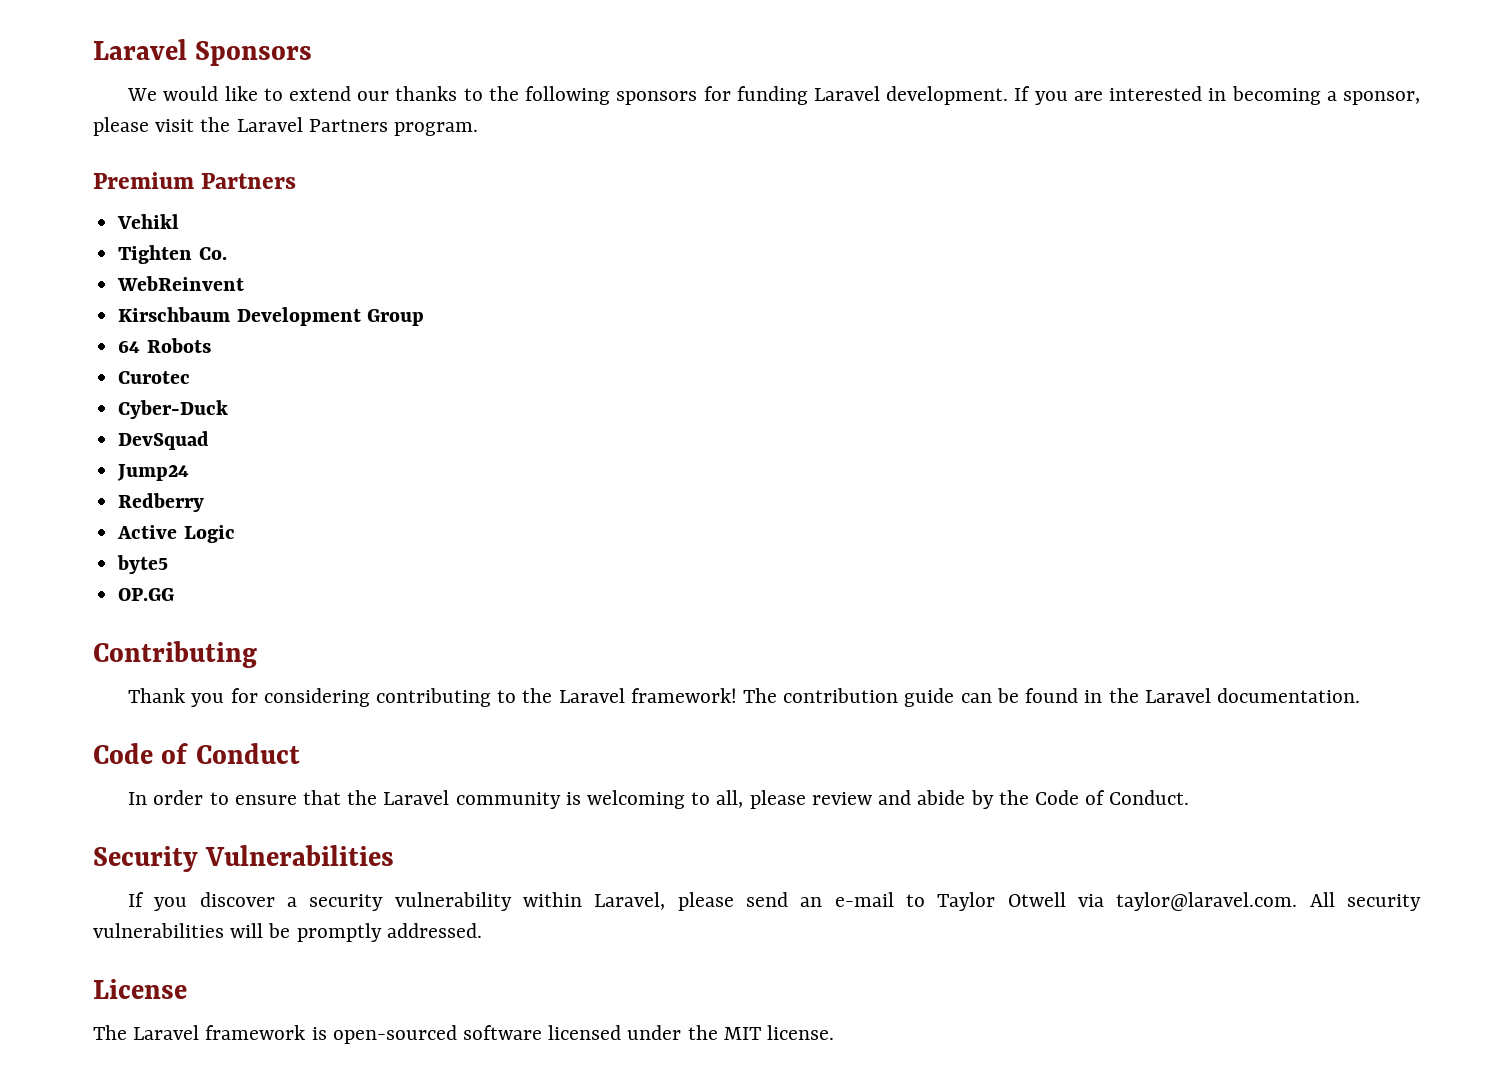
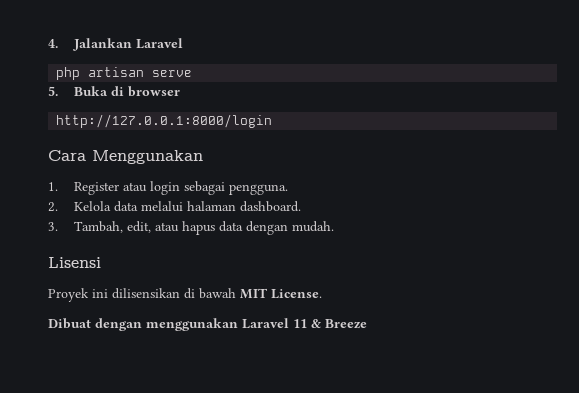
- Laravel Sponsors
- We would like to extend our thanks to the following sponsors for funding Laravel development. If you are interested in becoming a sponsor, please visit the Laravel Partners program.
- Premium Partners
- Vehikl
- Tighten Co.
- WebReinvent
- Kirschbaum Development Group
- 64 Robots
- Curotec
- Cyber-Duck
- DevSquad
- Jump24
- Redberry
- Active Logic
- byte5
- OP.GG
- Contributing
- Thank you for considering contributing to the Laravel framework! The contribution guide can be found in the Laravel documentation.
- Code of Conduct
- In order to ensure that the Laravel community is welcoming to all, please review and abide by the Code of Conduct.
- Security Vulnerabilities
- If you discover a security vulnerability within Laravel, please send an e-mail to Taylor Otwell via taylor@laravel.com. All security vulnerabilities will be promptly addressed.
- License
- The Laravel framework is open-sourced software licensed under the MIT license.
+ 4. Jalankan Laravel
+ php artisan serve
+ 5. Buka di browser
+ http://127.0.0.1:8000/login
+ Cara Menggunakan
+ 1. Register atau login sebagai pengguna.
+ 2. Kelola data melalui halaman dashboard.
+ 3. Tambah, edit, atau hapus data dengan mudah.
+ Lisensi
+ Proyek ini dilisensikan di bawah MIT License.
+ Dibuat dengan menggunakan Laravel 11 & Breeze

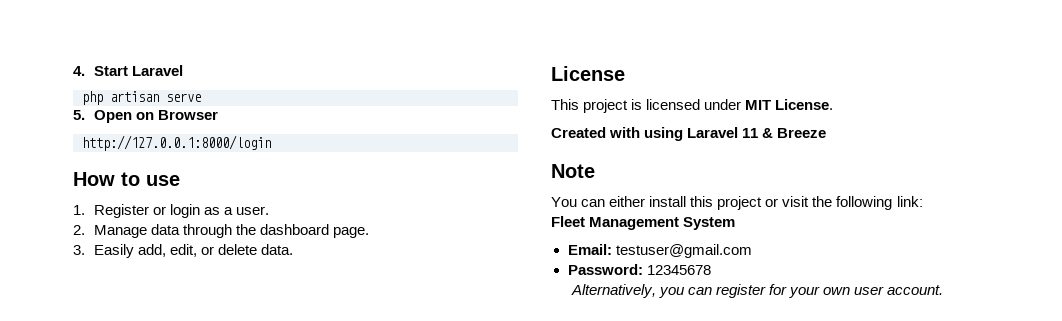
- 4. Jalankan Laravel
+ 4. Start Laravel
- 5. Buka di browser
+ 5. Open on Browser
  http://127.0.0.1:8000/login
- Cara Menggunakan
- 1. Register atau login sebagai pengguna.
- 2. Kelola data melalui halaman dashboard.
- 3. Tambah, edit, atau hapus data dengan mudah.
- Lisensi
- Proyek ini dilisensikan di bawah MIT License.
+ How to use
+ 1. Register or login as a user.
+ 2. Manage data through the dashboard page.
+ 3. Easily add, edit, or delete data.
+ License
+ This project is licensed under MIT License.
- Dibuat dengan menggunakan Laravel 11 & Breeze
+ Created with using Laravel 11 & Breeze
+ Note
+ You can either install this project or visit the following link:
+ Fleet Management System
+ Email: testuser@gmail.com
+ Password: 12345678
+ Alternatively, you can register for your own user account.

